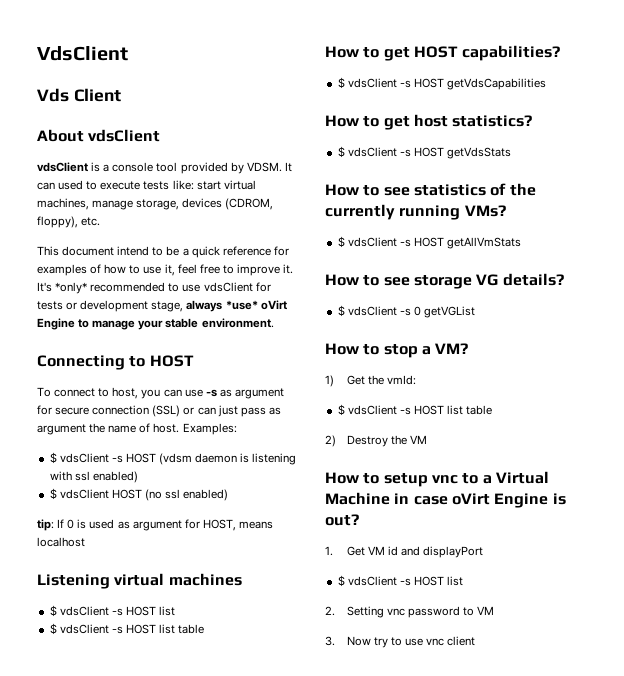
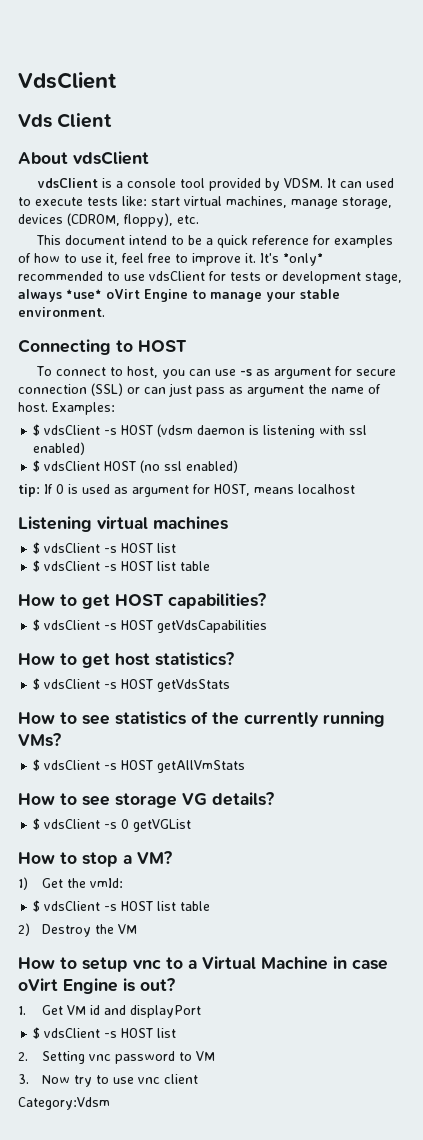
+ Category:Vdsm

